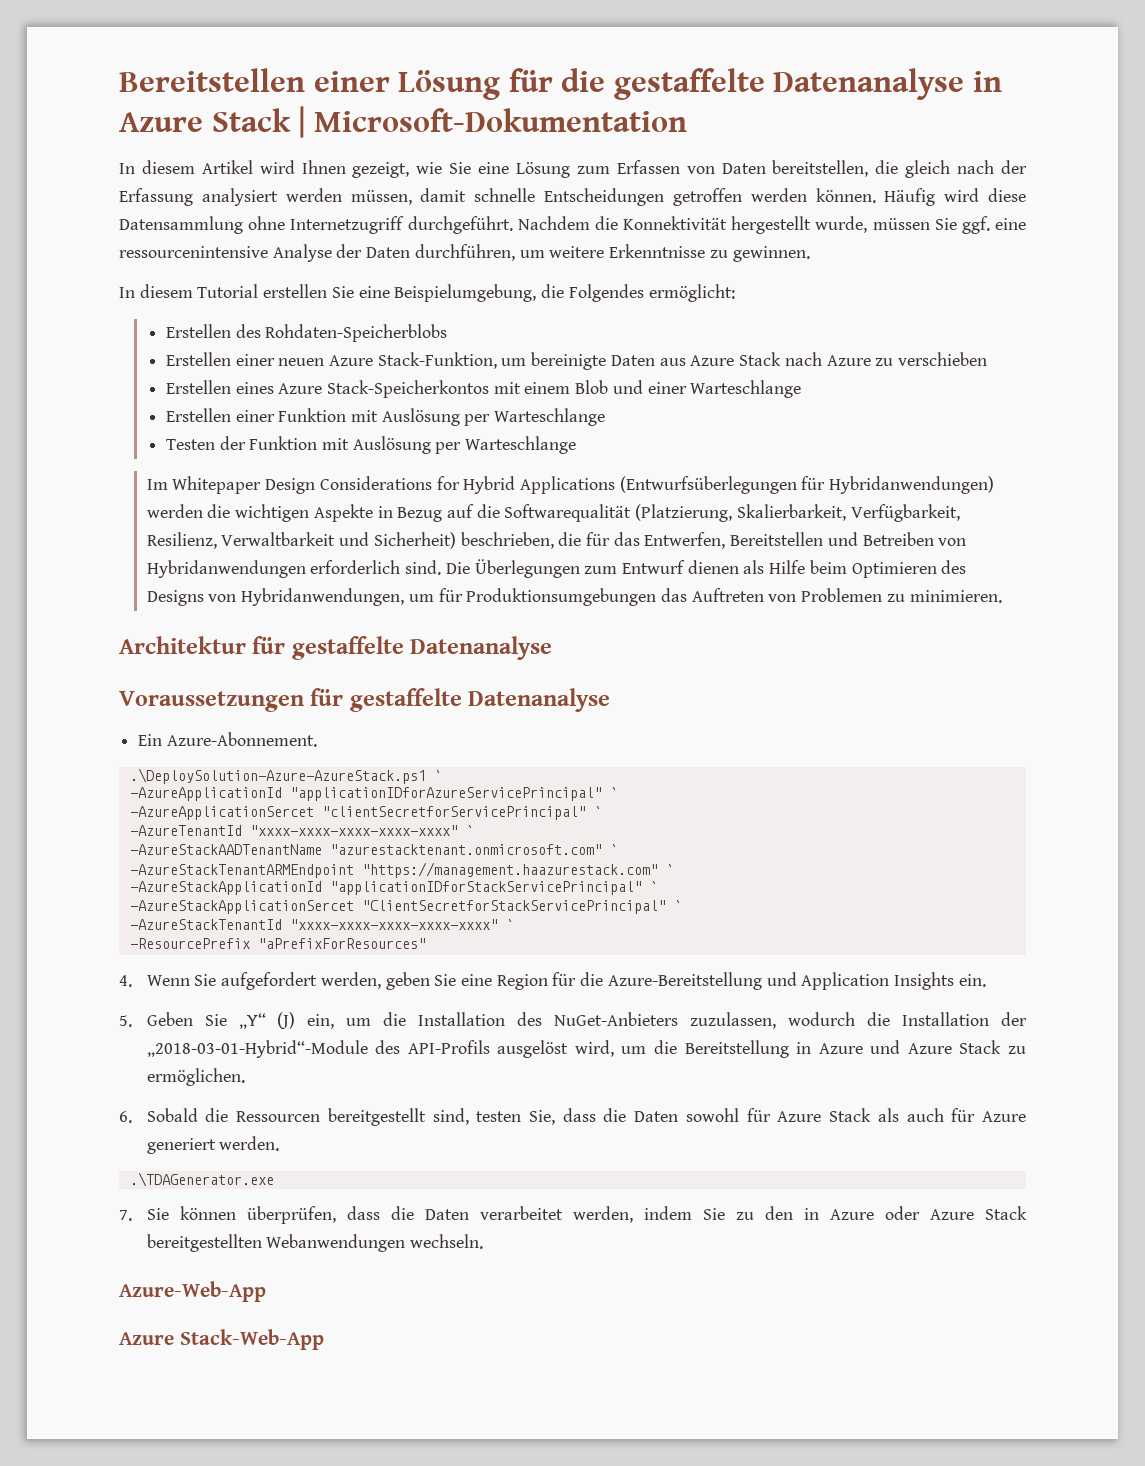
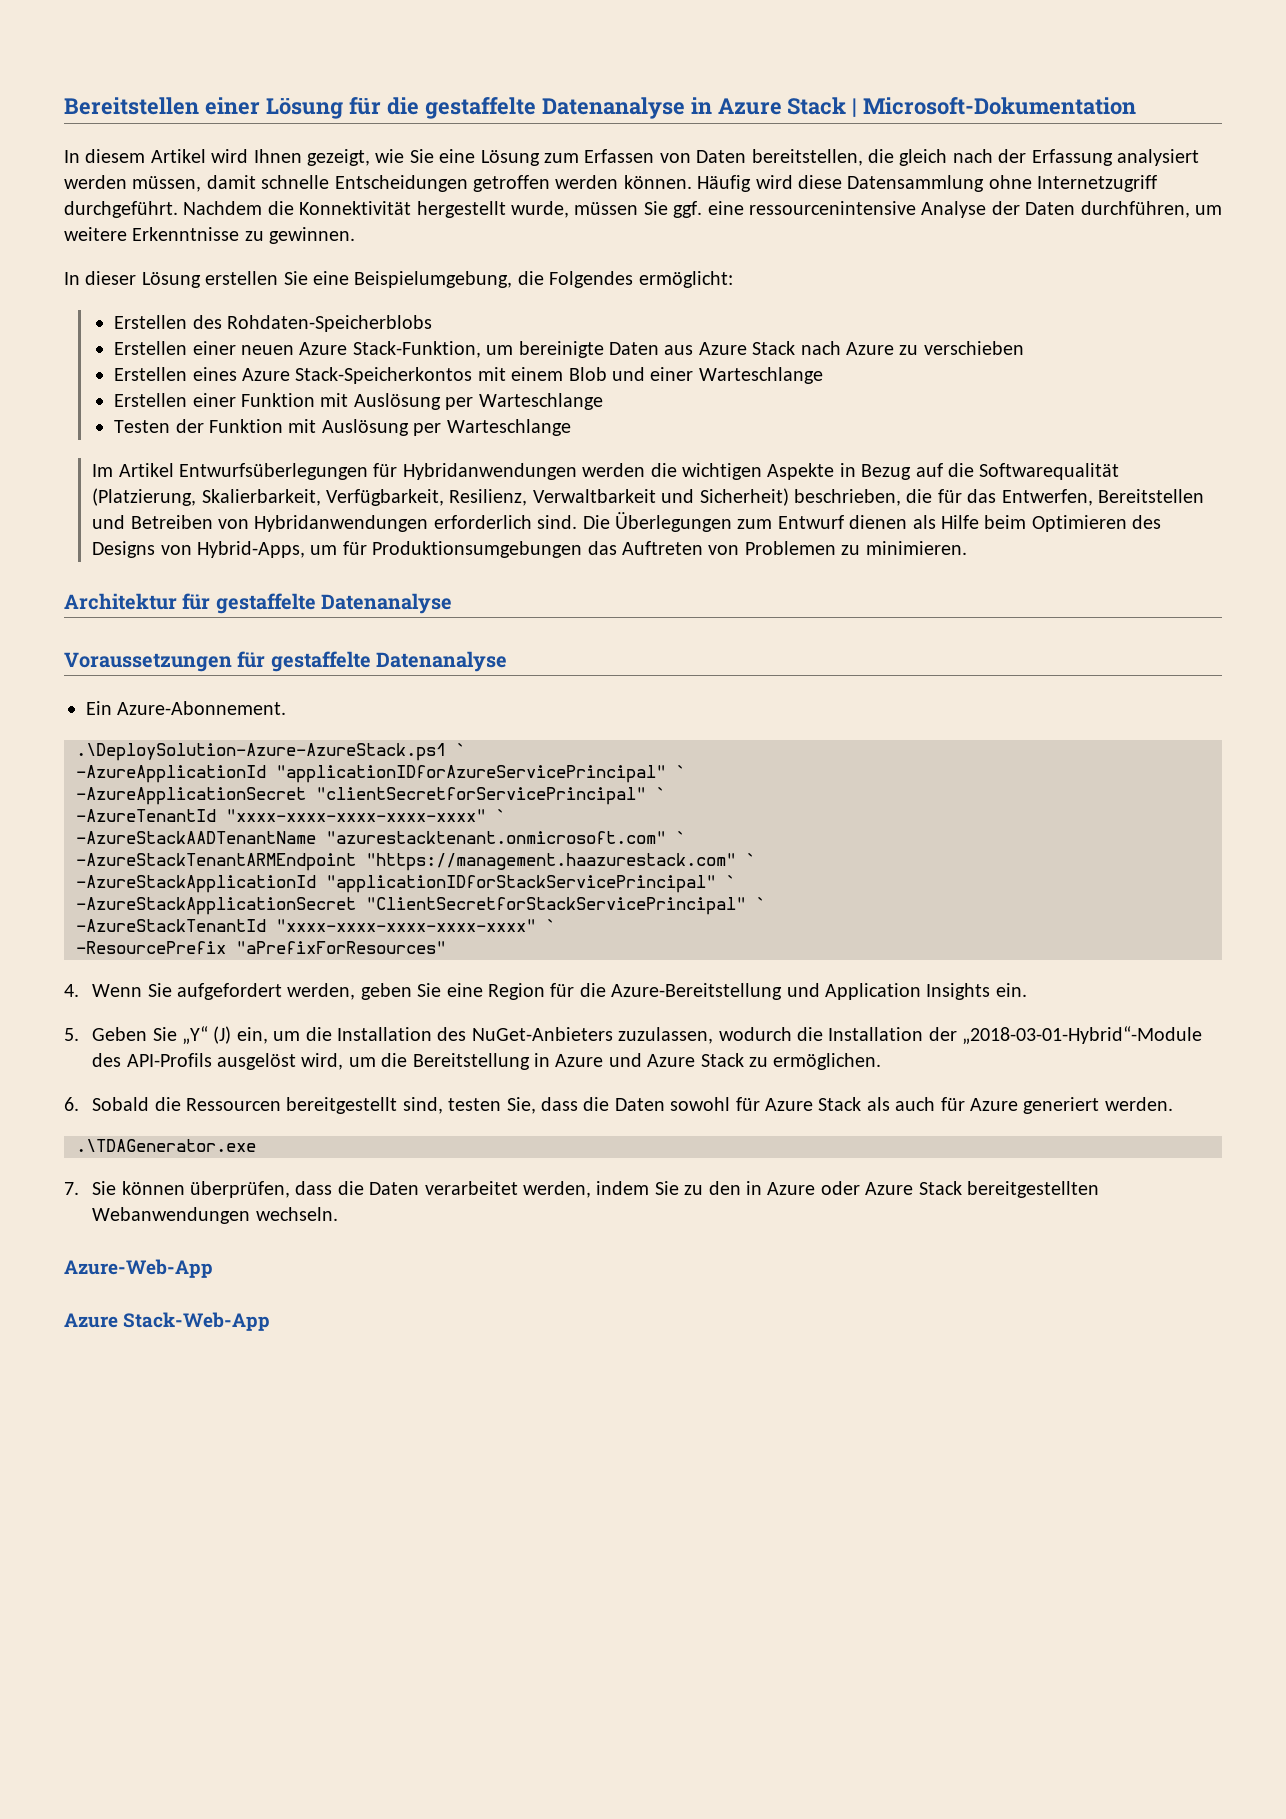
- In diesem Tutorial erstellen Sie eine Beispielumgebung, die Folgendes ermöglicht:
+ In dieser Lösung erstellen Sie eine Beispielumgebung, die Folgendes ermöglicht:
- Im Whitepaper Design Considerations for Hybrid Applications (Entwurfsüberlegungen für Hybridanwendungen) werden die wichtigen Aspekte in Bezug auf die Softwarequalität (Platzierung, Skalierbarkeit, Verfügbarkeit, Resilienz, Verwaltbarkeit und Sicherheit) beschrieben, die für das Entwerfen, Bereitstellen und Betreiben von Hybridanwendungen erforderlich sind.
+ Im Artikel Entwurfsüberlegungen für Hybridanwendungen werden die wichtigen Aspekte in Bezug auf die Softwarequalität (Platzierung, Skalierbarkeit, Verfügbarkeit, Resilienz, Verwaltbarkeit und Sicherheit) beschrieben, die für das Entwerfen, Bereitstellen und Betreiben von Hybridanwendungen erforderlich sind.
- Die Überlegungen zum Entwurf dienen als Hilfe beim Optimieren des Designs von Hybridanwendungen, um für Produktionsumgebungen das Auftreten von Problemen zu minimieren.
+ Die Überlegungen zum Entwurf dienen als Hilfe beim Optimieren des Designs von Hybrid-Apps, um für Produktionsumgebungen das Auftreten von Problemen zu minimieren.
- -AzureApplicationSercet "clientSecretforServicePrincipal" `
+ -AzureApplicationSecret "clientSecretforServicePrincipal" `
- -AzureStackApplicationSercet "ClientSecretforStackServicePrincipal" `
+ -AzureStackApplicationSecret "ClientSecretforStackServicePrincipal" `

